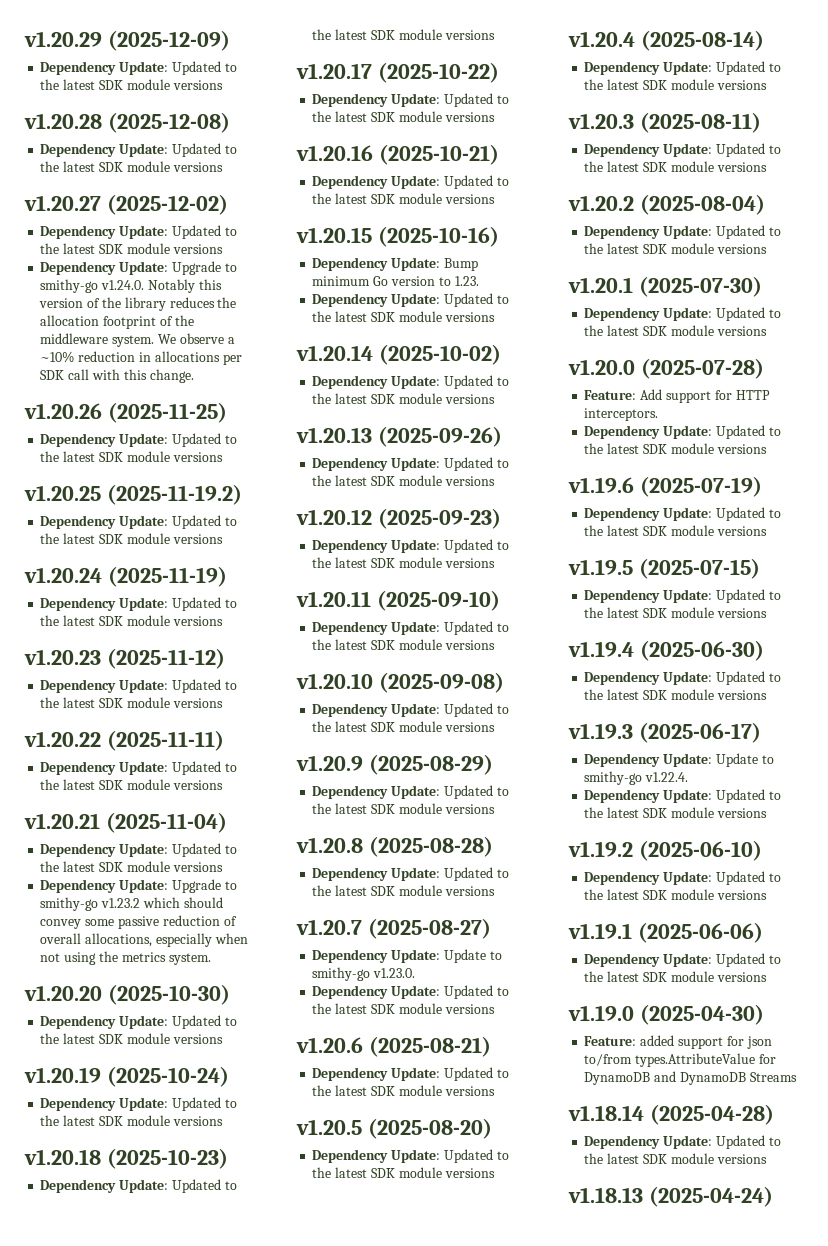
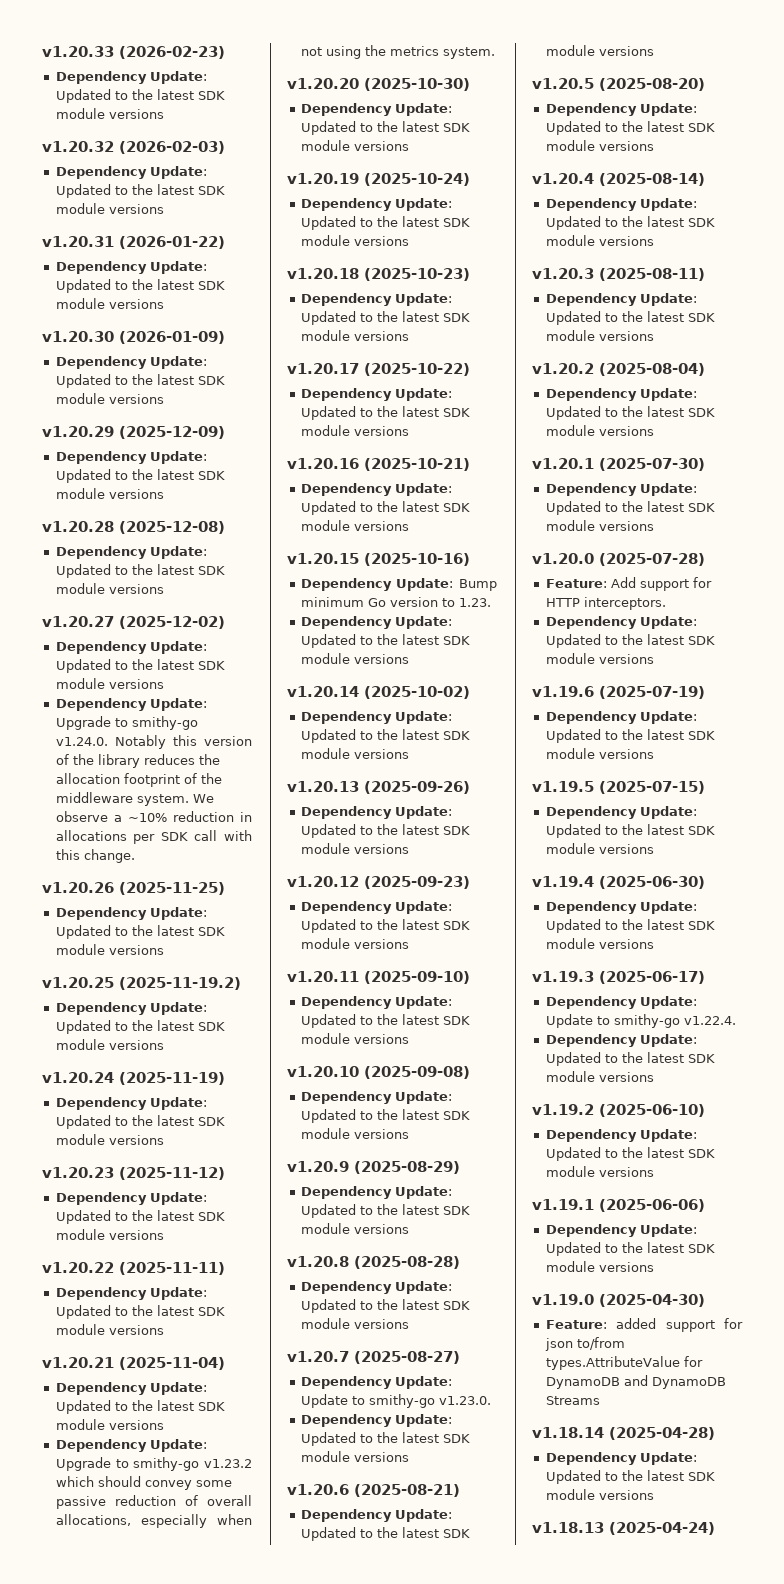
+ v1.20.33 (2026-02-23)
+ Dependency Update: Updated to the latest SDK module versions
+ v1.20.32 (2026-02-03)
+ Dependency Update: Updated to the latest SDK module versions
+ v1.20.31 (2026-01-22)
+ Dependency Update: Updated to the latest SDK module versions
+ v1.20.30 (2026-01-09)
+ Dependency Update: Updated to the latest SDK module versions

